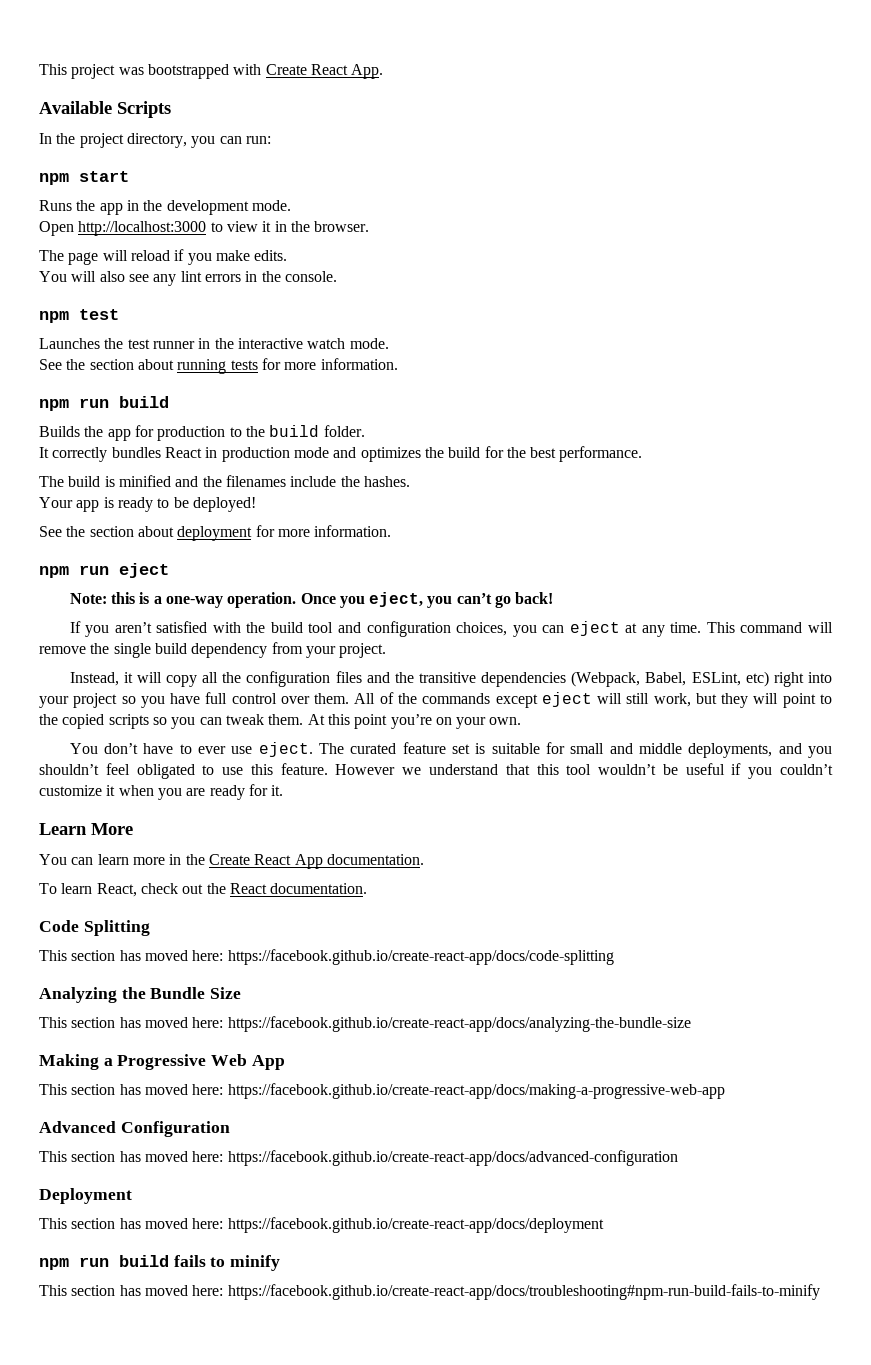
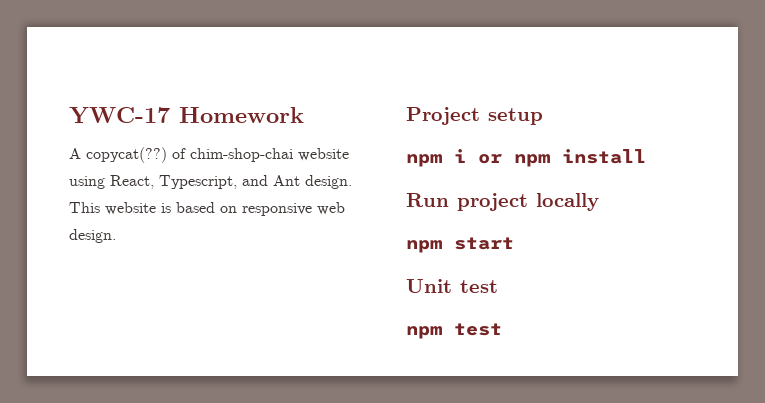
- This project was bootstrapped with Create React App.
- Available Scripts
- In the project directory, you can run:
+ YWC-17 Homework
+ A copycat(??) of chim-shop-chai website using React, Typescript, and Ant design. This website is based on responsive web design.
+ Project setup
+ npm i or npm install
+ Run project locally
  npm start
- Runs the app in the development mode.
- Open http://localhost:3000 to view it in the browser.
- The page will reload if you make edits.
- You will also see any lint errors in the console.
+ Unit test
  npm test
- Launches the test runner in the interactive watch mode.
- See the section about running tests for more information.
- npm run build
- Builds the app for production to the build folder.
- It correctly bundles React in production mode and optimizes the build for the best performance.
- The build is minified and the filenames include the hashes.
- Your app is ready to be deployed!
- See the section about deployment for more information.
- npm run eject
- Note: this is a one-way operation. Once you eject, you can’t go back!
- If you aren’t satisfied with the build tool and configuration choices, you can eject at any time. This command will remove the single build dependency from your project.
- Instead, it will copy all the configuration files and the transitive dependencies (Webpack, Babel, ESLint, etc) right into your project so you have full control over them. All of the commands except eject will still work, but they will point to the copied scripts so you can tweak them. At this point you’re on your own.
- You don’t have to ever use eject. The curated feature set is suitable for small and middle deployments, and you shouldn’t feel obligated to use this feature. However we understand that this tool wouldn’t be useful if you couldn’t customize it when you are ready for it.
- Learn More
- You can learn more in the Create React App documentation.
- To learn React, check out the React documentation.
- Code Splitting
- This section has moved here: https://facebook.github.io/create-react-app/docs/code-splitting
- Analyzing the Bundle Size
- This section has moved here: https://facebook.github.io/create-react-app/docs/analyzing-the-bundle-size
- Making a Progressive Web App
- This section has moved here: https://facebook.github.io/create-react-app/docs/making-a-progressive-web-app
- Advanced Configuration
- This section has moved here: https://facebook.github.io/create-react-app/docs/advanced-configuration
- Deployment
- This section has moved here: https://facebook.github.io/create-react-app/docs/deployment
- npm run build fails to minify
- This section has moved here: https://facebook.github.io/create-react-app/docs/troubleshooting#npm-run-build-fails-to-minify

